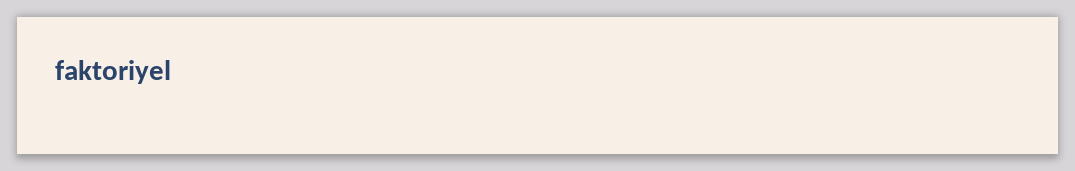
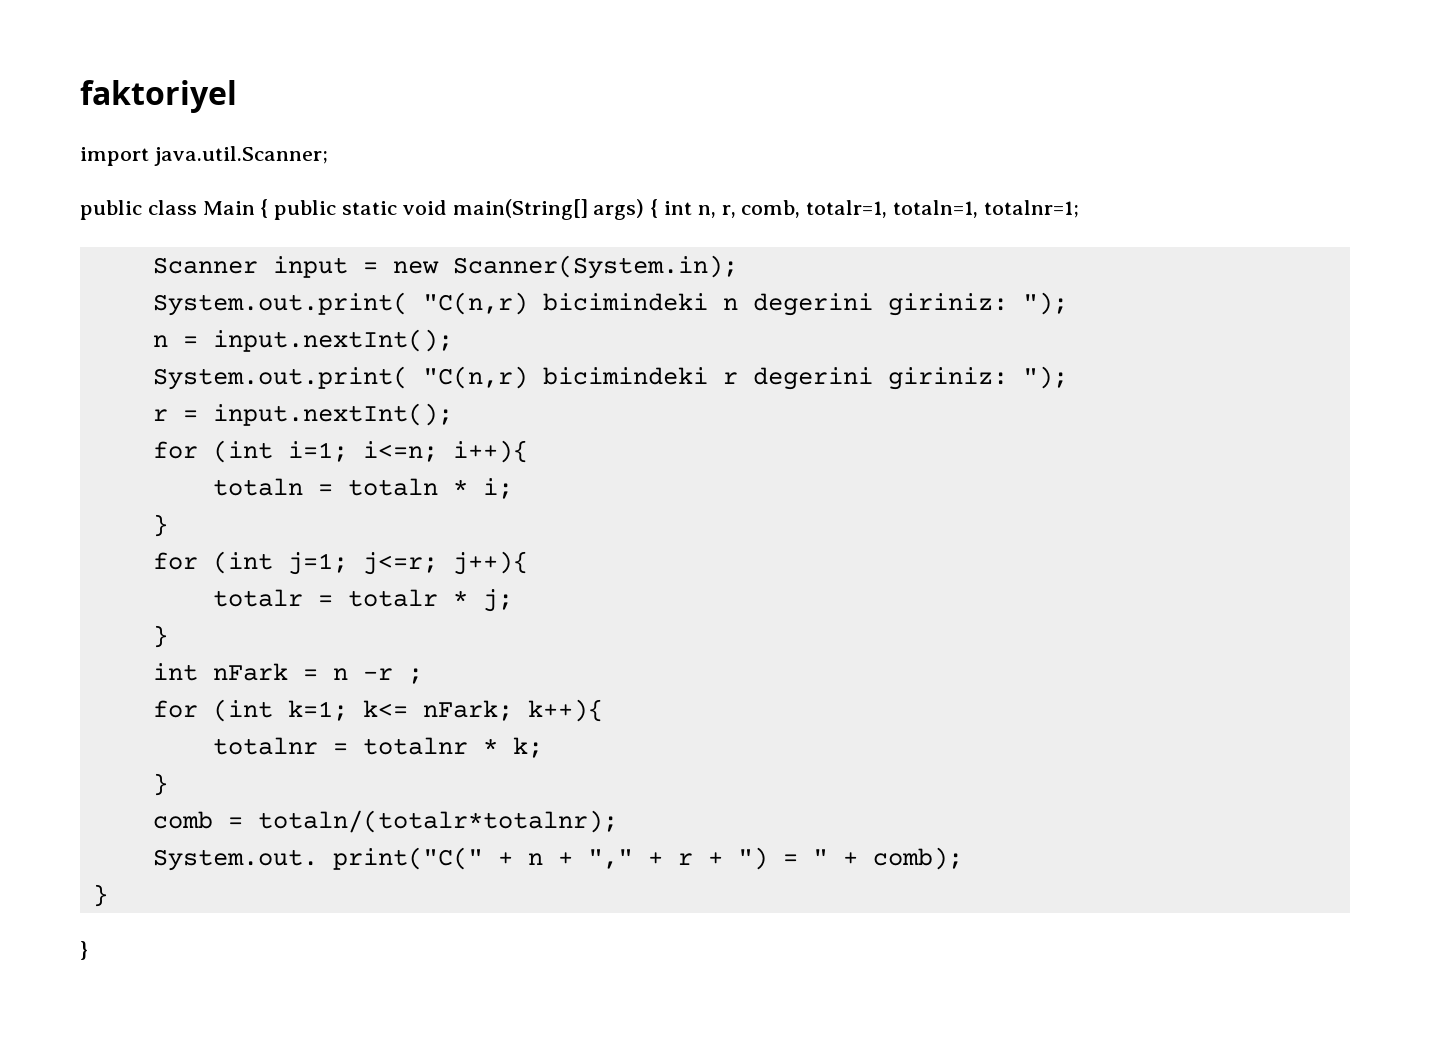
+ import java.util.Scanner;
+ public class Main { public static void main(String[] args) { int n, r, comb, totalr=1, totaln=1, totalnr=1;
+ Scanner input = new Scanner(System.in);
+ System.out.print( "C(n,r) bicimindeki n degerini giriniz: ");
+ n = input.nextInt();
+ System.out.print( "C(n,r) bicimindeki r degerini giriniz: ");
+ r = input.nextInt();
+ for (int i=1; i<=n; i++){
+ totaln = totaln * i;
+ }
+ for (int j=1; j<=r; j++){
+ totalr = totalr * j;
+ }
+ int nFark = n -r ;
+ for (int k=1; k<= nFark; k++){
+ totalnr = totalnr * k;
+ }
+ comb = totaln/(totalr*totalnr);
+ System.out. print("C(" + n + "," + r + ") = " + comb);
+ }
+ }

